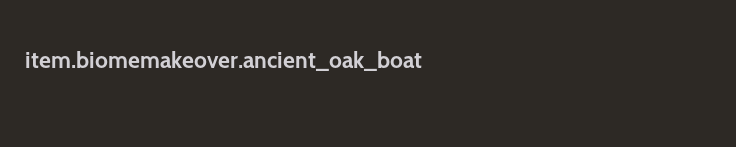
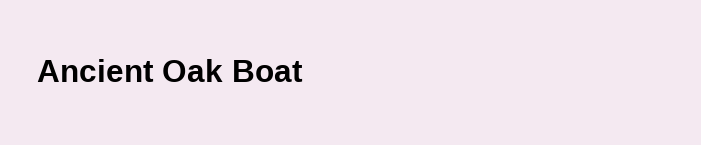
- item.biomemakeover.ancient_oak_boat
+ Ancient Oak Boat

